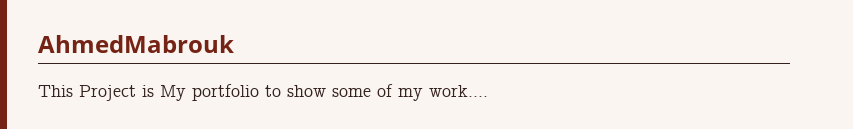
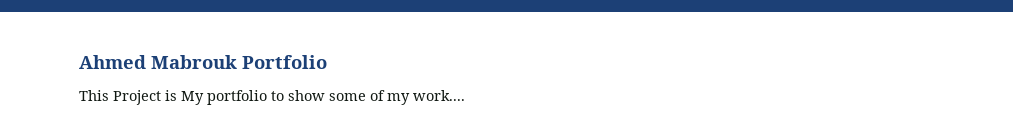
- AhmedMabrouk
+ Ahmed Mabrouk Portfolio

